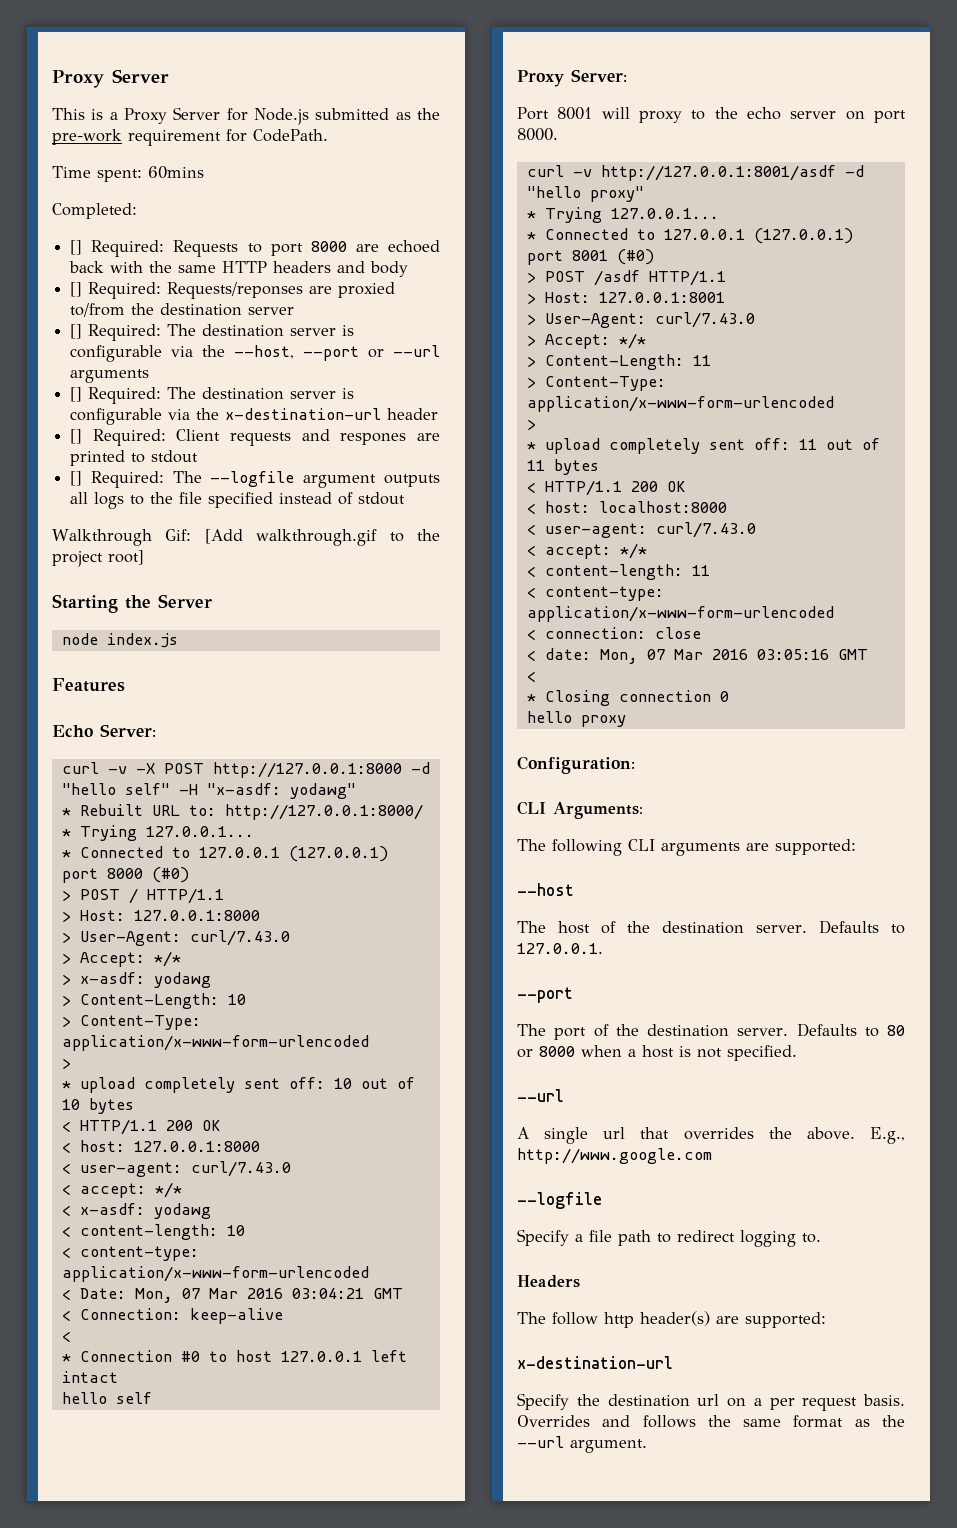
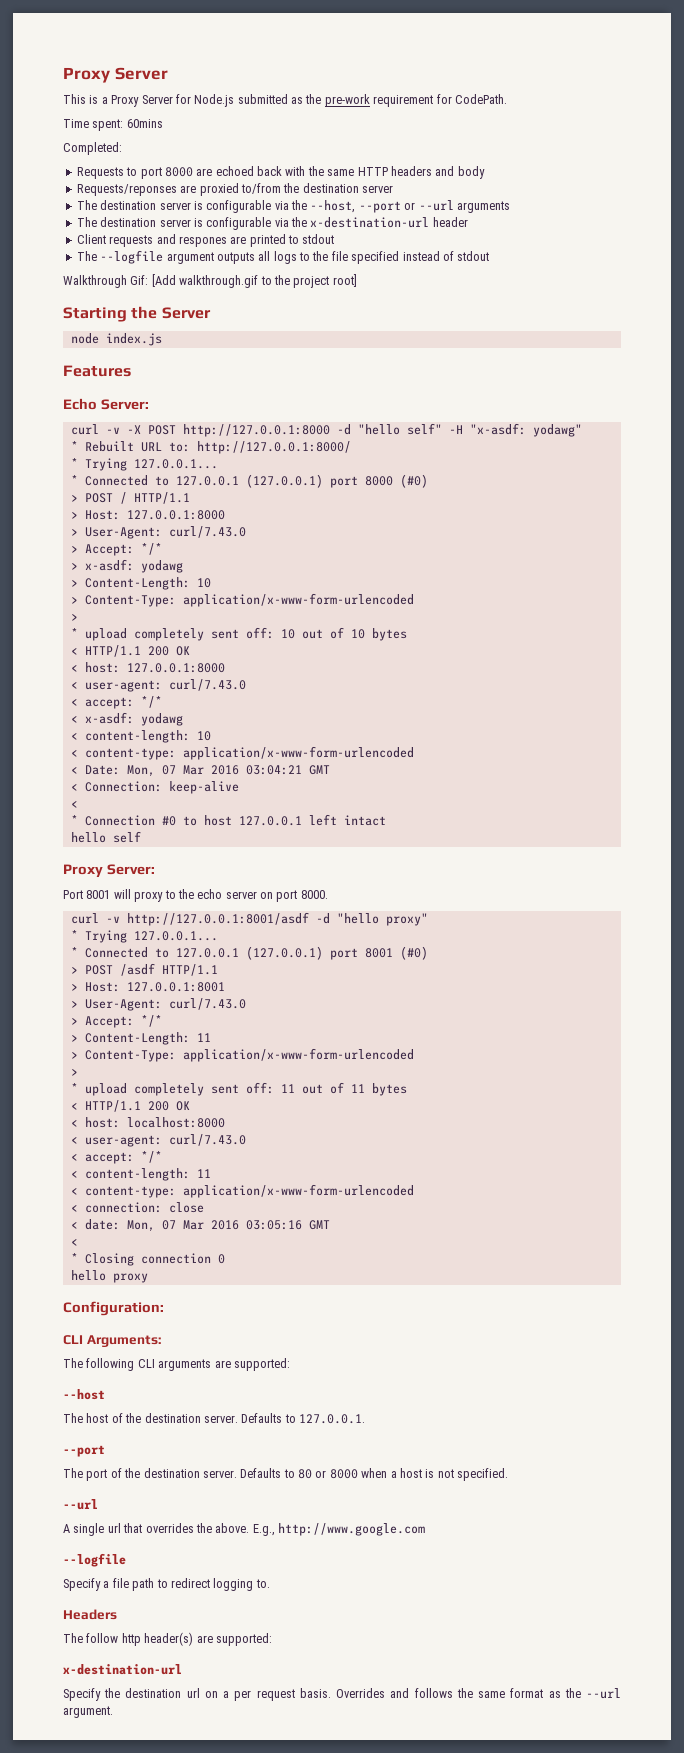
- [] Required: Requests to port 8000 are echoed back with the same HTTP headers and body
+ Requests to port 8000 are echoed back with the same HTTP headers and body
- [] Required: Requests/reponses are proxied to/from the destination server
+ Requests/reponses are proxied to/from the destination server
- [] Required: The destination server is configurable via the --host, --port or --url arguments
+ The destination server is configurable via the --host, --port or --url arguments
- [] Required: The destination server is configurable via the x-destination-url header
+ The destination server is configurable via the x-destination-url header
- [] Required: Client requests and respones are printed to stdout
+ Client requests and respones are printed to stdout
- [] Required: The --logfile argument outputs all logs to the file specified instead of stdout
+ The --logfile argument outputs all logs to the file specified instead of stdout

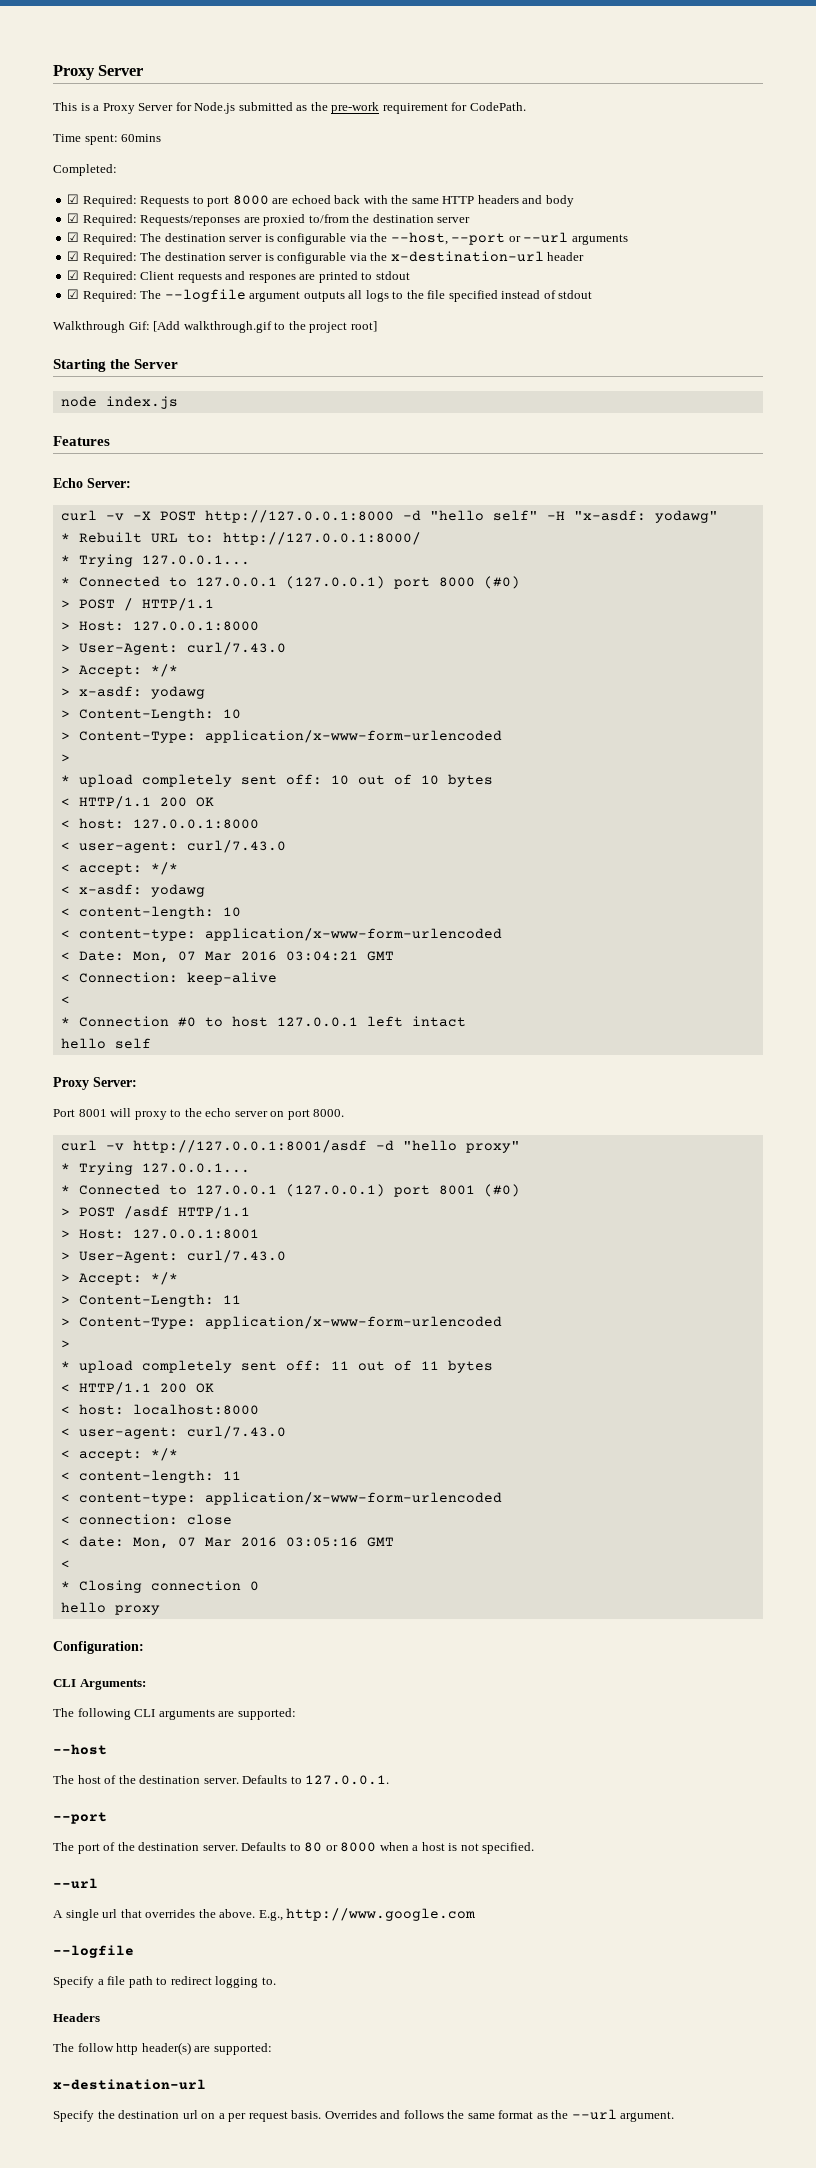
- Requests to port 8000 are echoed back with the same HTTP headers and body
+ ☑ Required: Requests to port 8000 are echoed back with the same HTTP headers and body
- Requests/reponses are proxied to/from the destination server
+ ☑ Required: Requests/reponses are proxied to/from the destination server
- The destination server is configurable via the --host, --port or --url arguments
+ ☑ Required: The destination server is configurable via the --host, --port or --url arguments
- The destination server is configurable via the x-destination-url header
+ ☑ Required: The destination server is configurable via the x-destination-url header
- Client requests and respones are printed to stdout
+ ☑ Required: Client requests and respones are printed to stdout
- The --logfile argument outputs all logs to the file specified instead of stdout
+ ☑ Required: The --logfile argument outputs all logs to the file specified instead of stdout

